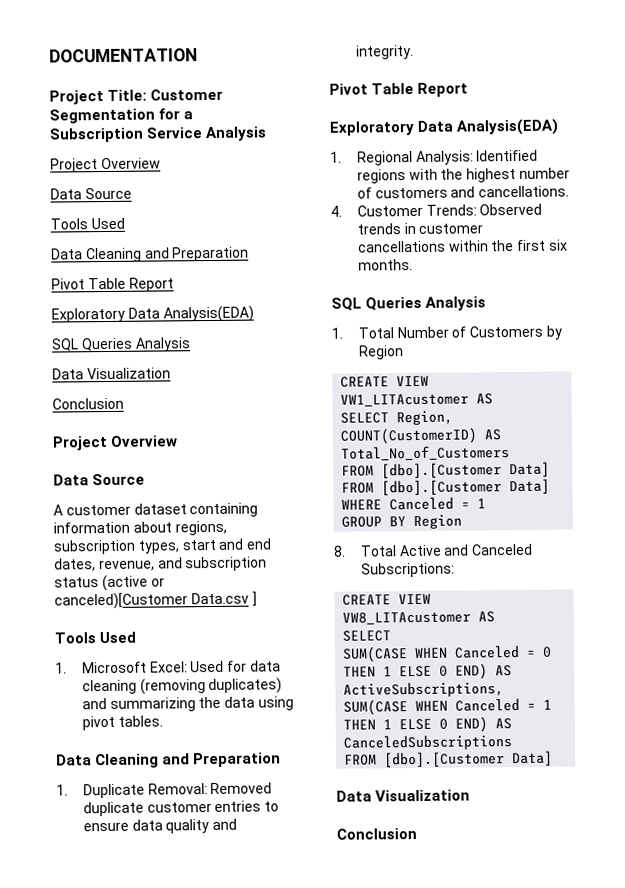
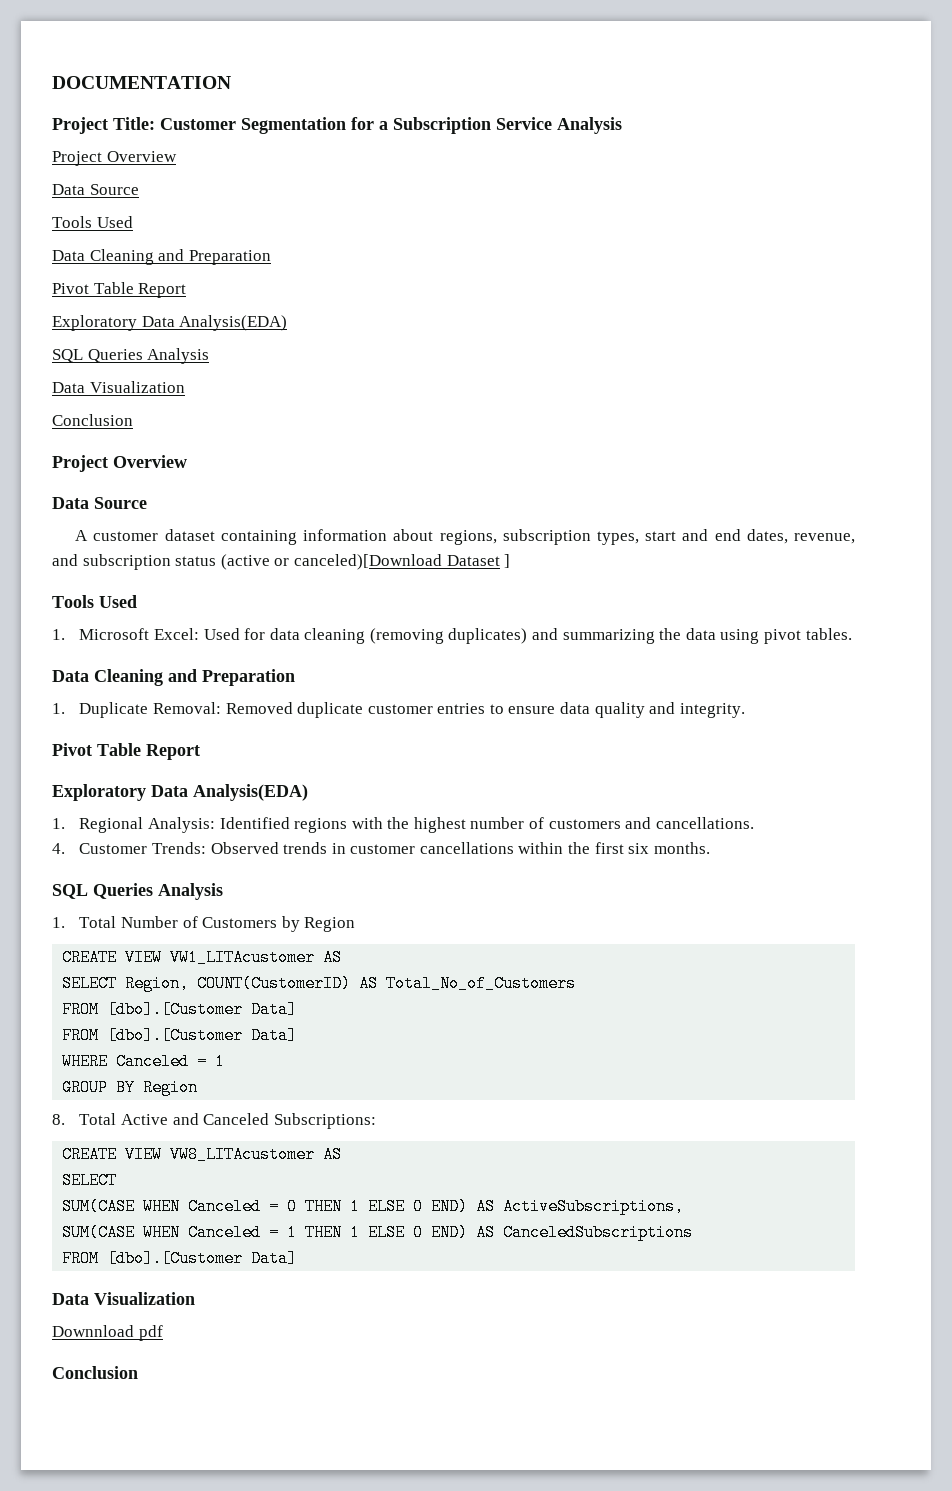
- A customer dataset containing information about regions, subscription types, start and end dates, revenue, and subscription status (active or canceled)[Customer Data.csv ]
+ A customer dataset containing information about regions, subscription types, start and end dates, revenue, and subscription status (active or canceled)[Download Dataset ]
+ Downnload pdf

